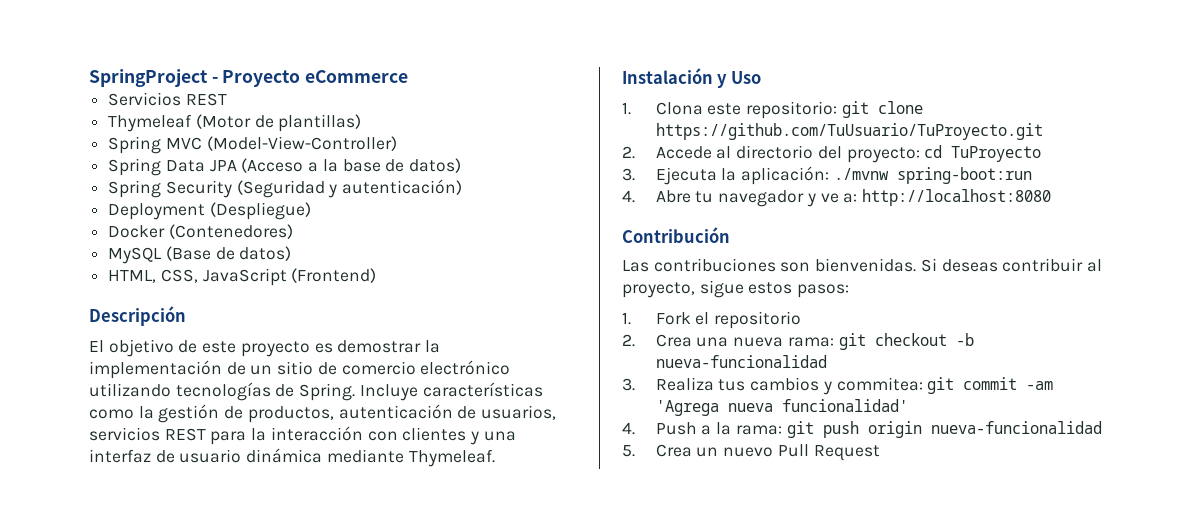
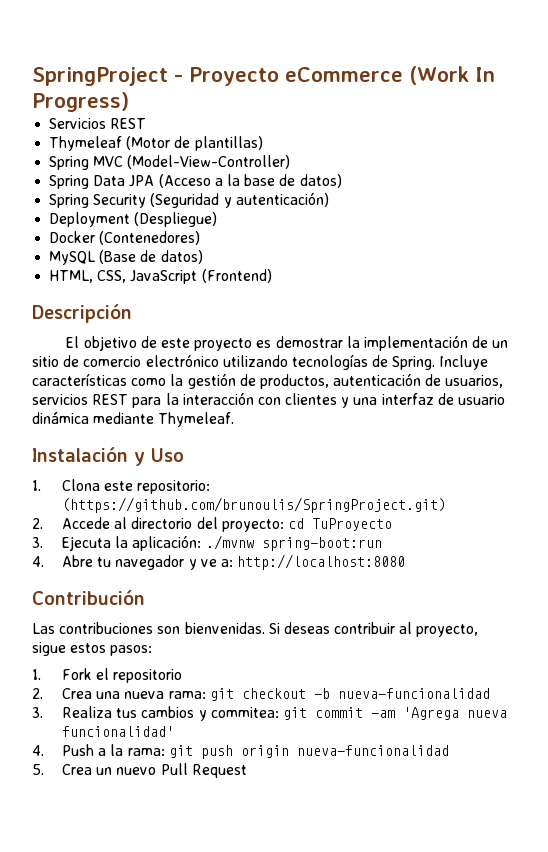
- SpringProject - Proyecto eCommerce
+ SpringProject - Proyecto eCommerce (Work In Progress)
- 1. Clona este repositorio: git clone https://github.com/TuUsuario/TuProyecto.git
+ 1. Clona este repositorio: (https://github.com/brunoulis/SpringProject.git)

